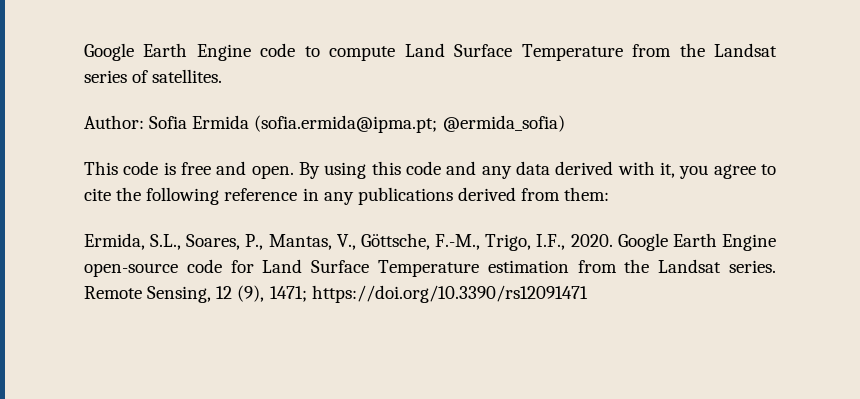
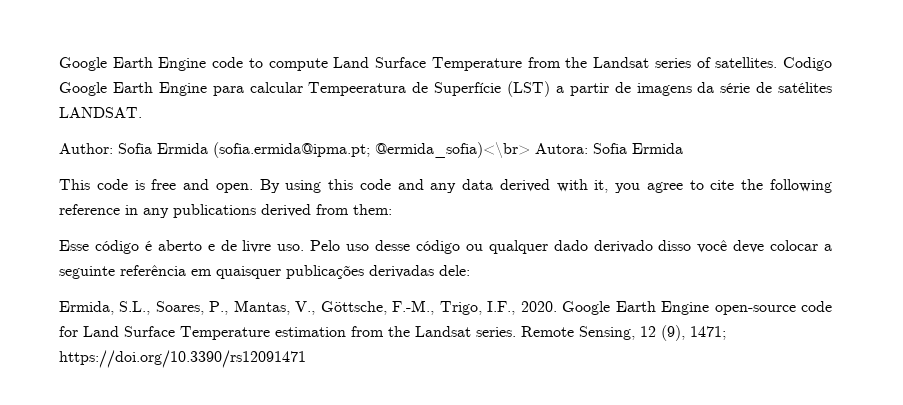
+ Codigo Google Earth Engine para calcular Tempeeratura de Superfície (LST) a partir de imagens da série de satélites LANDSAT.
- Author: Sofia Ermida (sofia.ermida@ipma.pt; @ermida_sofia)
+ Author: Sofia Ermida (sofia.ermida@ipma.pt; @ermida_sofia)<\br> Autora: Sofia Ermida
+ Esse código é aberto e de livre uso. Pelo uso desse código ou qualquer dado derivado disso você deve colocar a seguinte referência em quaisquer publicações derivadas dele:

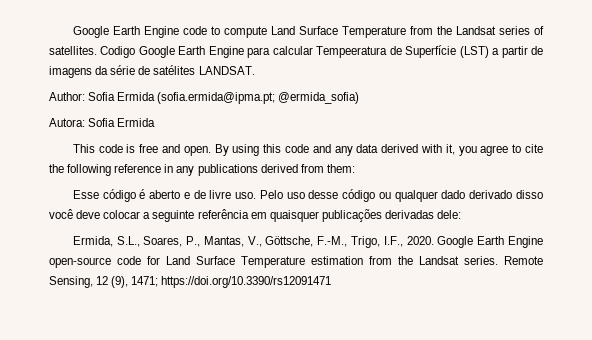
- Author: Sofia Ermida (sofia.ermida@ipma.pt; @ermida_sofia)<\br> Autora: Sofia Ermida
+ Author: Sofia Ermida (sofia.ermida@ipma.pt; @ermida_sofia)
+ Autora: Sofia Ermida

